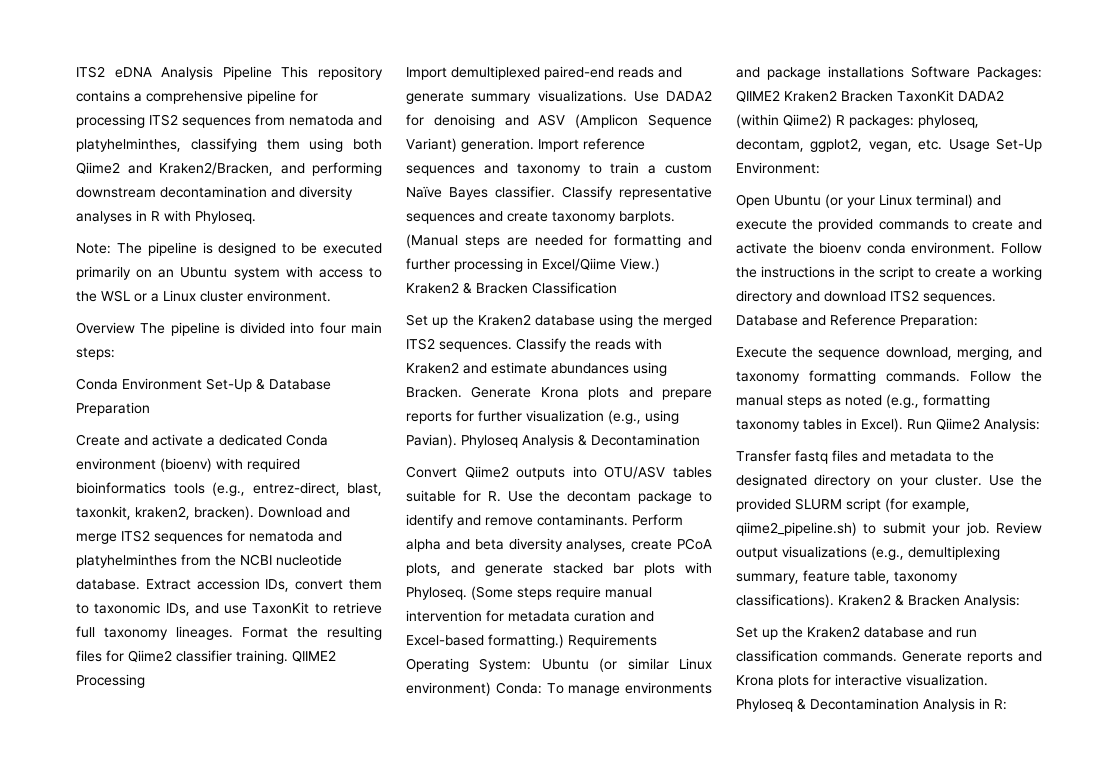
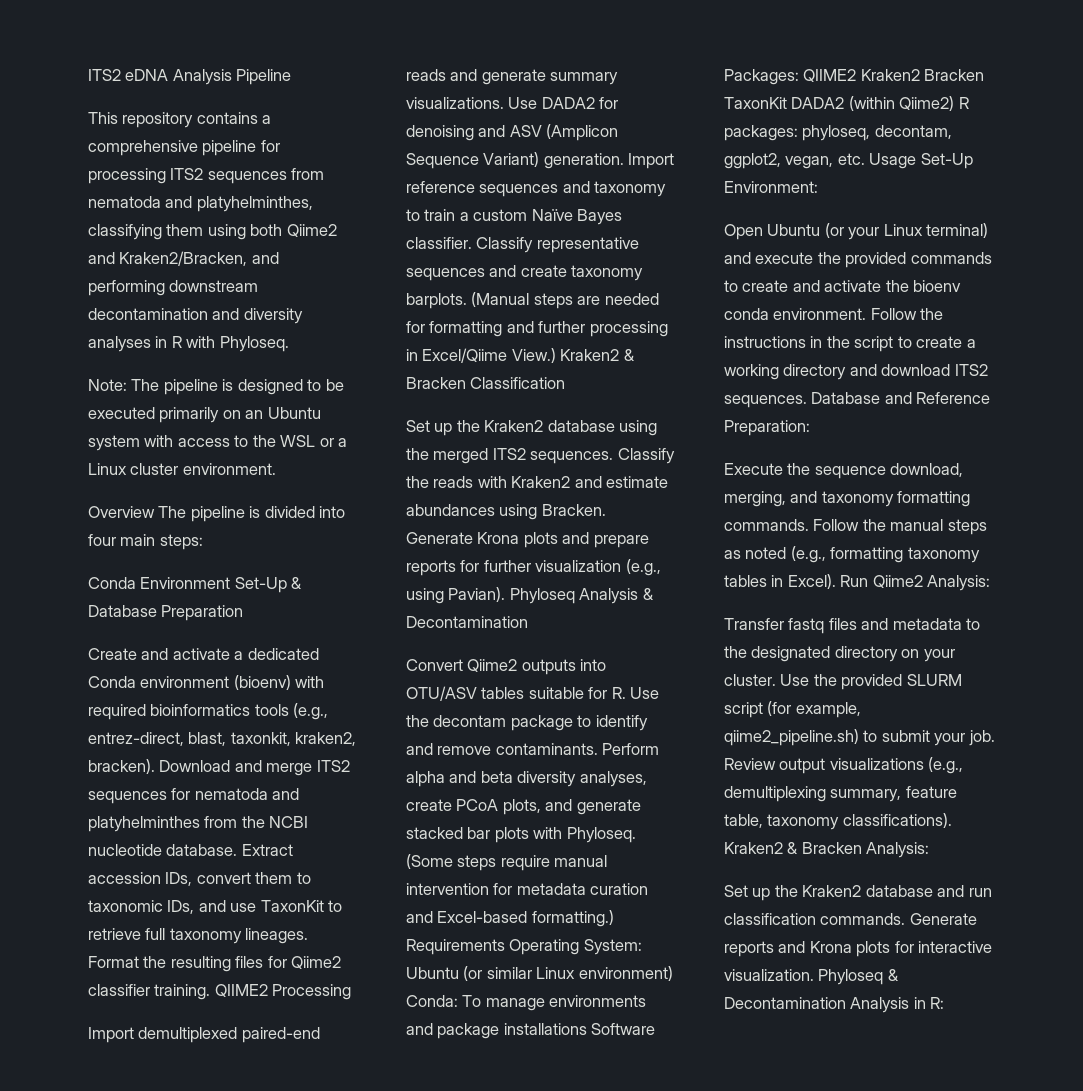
- ITS2 eDNA Analysis Pipeline This repository contains a comprehensive pipeline for processing ITS2 sequences from nematoda and platyhelminthes, classifying them using both Qiime2 and Kraken2/Bracken, and performing downstream decontamination and diversity analyses in R with Phyloseq.
+ ITS2 eDNA Analysis Pipeline
+ This repository contains a comprehensive pipeline for processing ITS2 sequences from nematoda and platyhelminthes, classifying them using both Qiime2 and Kraken2/Bracken, and performing downstream decontamination and diversity analyses in R with Phyloseq.

